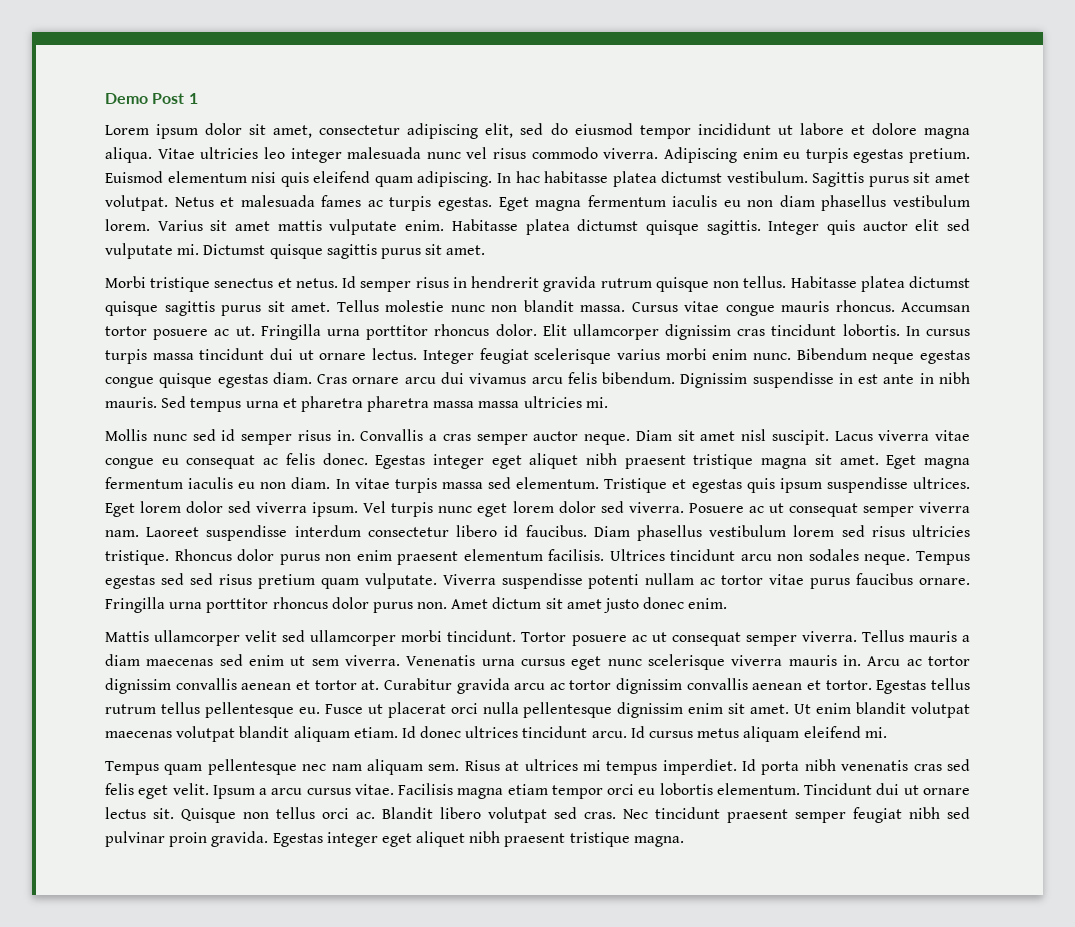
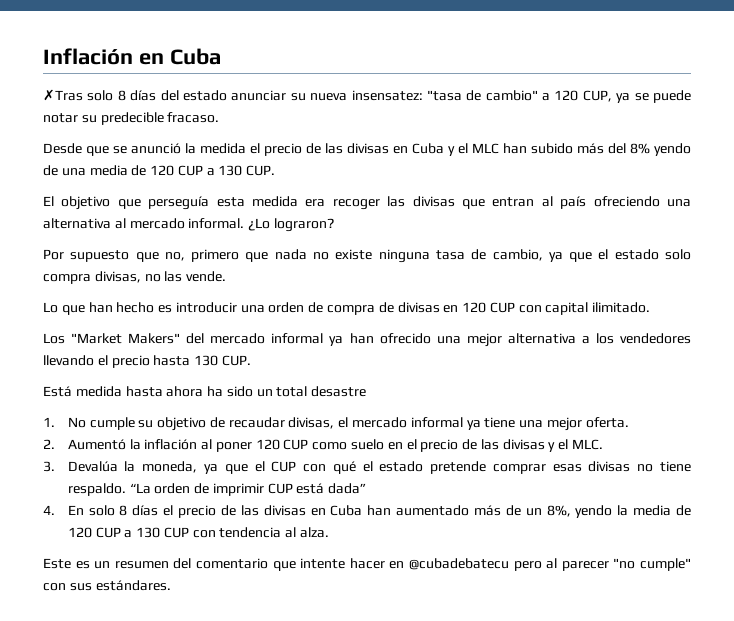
- Demo Post 1
- Lorem ipsum dolor sit amet, consectetur adipiscing elit, sed do eiusmod tempor incididunt ut labore et dolore magna aliqua. Vitae ultricies leo integer malesuada nunc vel risus commodo viverra. Adipiscing enim eu turpis egestas pretium. Euismod elementum nisi quis eleifend quam adipiscing. In hac habitasse platea dictumst vestibulum. Sagittis purus sit amet volutpat. Netus et malesuada fames ac turpis egestas. Eget magna fermentum iaculis eu non diam phasellus vestibulum lorem. Varius sit amet mattis vulputate enim. Habitasse platea dictumst quisque sagittis. Integer quis auctor elit sed vulputate mi. Dictumst quisque sagittis purus sit amet.
- Morbi tristique senectus et netus. Id semper risus in hendrerit gravida rutrum quisque non tellus. Habitasse platea dictumst quisque sagittis purus sit amet. Tellus molestie nunc non blandit massa. Cursus vitae congue mauris rhoncus. Accumsan tortor posuere ac ut. Fringilla urna porttitor rhoncus dolor. Elit ullamcorper dignissim cras tincidunt lobortis. In cursus turpis massa tincidunt dui ut ornare lectus. Integer feugiat scelerisque varius morbi enim nunc. Bibendum neque egestas congue quisque egestas diam. Cras ornare arcu dui vivamus arcu felis bibendum. Dignissim suspendisse in est ante in nibh mauris. Sed tempus urna et pharetra pharetra massa massa ultricies mi.
- Mollis nunc sed id semper risus in. Convallis a cras semper auctor neque. Diam sit amet nisl suscipit. Lacus viverra vitae congue eu consequat ac felis donec. Egestas integer eget aliquet nibh praesent tristique magna sit amet. Eget magna fermentum iaculis eu non diam. In vitae turpis massa sed elementum. Tristique et egestas quis ipsum suspendisse ultrices. Eget lorem dolor sed viverra ipsum. Vel turpis nunc eget lorem dolor sed viverra. Posuere ac ut consequat semper viverra nam. Laoreet suspendisse interdum consectetur libero id faucibus. Diam phasellus vestibulum lorem sed risus ultricies tristique. Rhoncus dolor purus non enim praesent elementum facilisis. Ultrices tincidunt arcu non sodales neque. Tempus egestas sed sed risus pretium quam vulputate. Viverra suspendisse potenti nullam ac tortor vitae purus faucibus ornare. Fringilla urna porttitor rhoncus dolor purus non. Amet dictum sit amet justo donec enim.
- Mattis ullamcorper velit sed ullamcorper morbi tincidunt. Tortor posuere ac ut consequat semper viverra. Tellus mauris a diam maecenas sed enim ut sem viverra. Venenatis urna cursus eget nunc scelerisque viverra mauris in. Arcu ac tortor dignissim convallis aenean et tortor at. Curabitur gravida arcu ac tortor dignissim convallis aenean et tortor. Egestas tellus rutrum tellus pellentesque eu. Fusce ut placerat orci nulla pellentesque dignissim enim sit amet. Ut enim blandit volutpat maecenas volutpat blandit aliquam etiam. Id donec ultrices tincidunt arcu. Id cursus metus aliquam eleifend mi.
- Tempus quam pellentesque nec nam aliquam sem. Risus at ultrices mi tempus imperdiet. Id porta nibh venenatis cras sed felis eget velit. Ipsum a arcu cursus vitae. Facilisis magna etiam tempor orci eu lobortis elementum. Tincidunt dui ut ornare lectus sit. Quisque non tellus orci ac. Blandit libero volutpat sed cras. Nec tincidunt praesent semper feugiat nibh sed pulvinar proin gravida. Egestas integer eget aliquet nibh praesent tristique magna.
+ Inflación en Cuba
+ ✗Tras solo 8 días del estado anunciar su nueva insensatez: "tasa de cambio" a 120 CUP, ya se puede notar su predecible fracaso.
+ Desde que se anunció la medida el precio de las divisas en Cuba y el MLC han subido más del 8% yendo de una media de 120 CUP a 130 CUP.
+ El objetivo que perseguía esta medida era recoger las divisas que entran al país ofreciendo una alternativa al mercado informal. ¿Lo lograron?
+ Por supuesto que no, primero que nada no existe ninguna tasa de cambio, ya que el estado solo compra divisas, no las vende.
+ Lo que han hecho es introducir una orden de compra de divisas en 120 CUP con capital ilimitado.
+ Los "Market Makers" del mercado informal ya han ofrecido una mejor alternativa a los vendedores llevando el precio hasta 130 CUP.
+ Está medida hasta ahora ha sido un total desastre
+ 1. No cumple su objetivo de recaudar divisas, el mercado informal ya tiene una mejor oferta.
+ 2. Aumentó la inflación al poner 120 CUP como suelo en el precio de las divisas y el MLC.
+ 3. Devalúa la moneda, ya que el CUP con qué el estado pretende comprar esas divisas no tiene respaldo. “La orden de imprimir CUP está dada”
+ 4. En solo 8 días el precio de las divisas en Cuba han aumentado más de un 8%, yendo la media de 120 CUP a 130 CUP con tendencia al alza.
+ Este es un resumen del comentario que intente hacer en @cubadebatecu pero al parecer "no cumple" con sus estándares.

